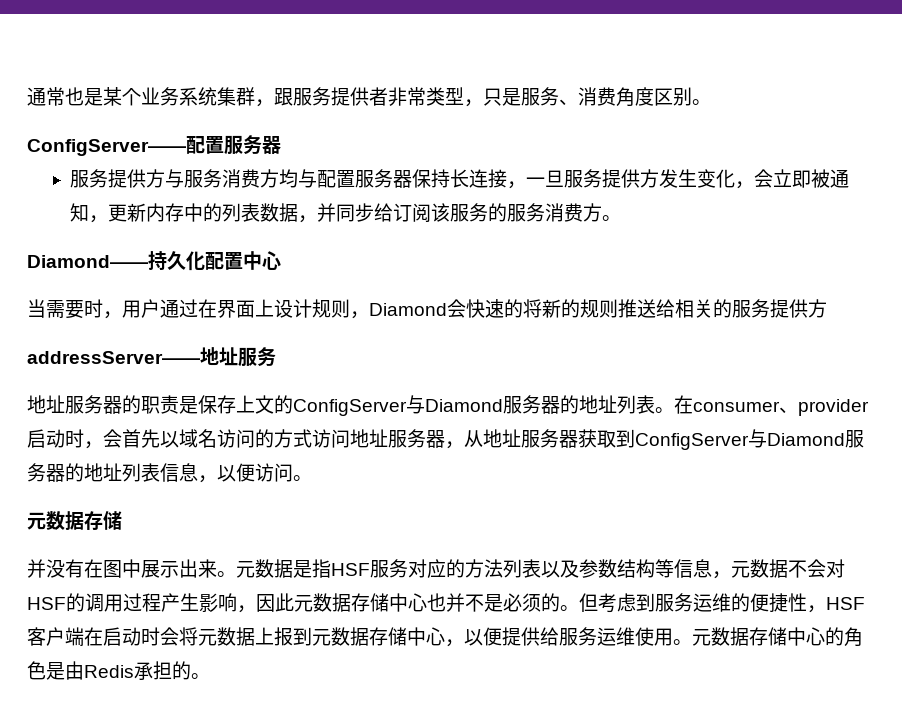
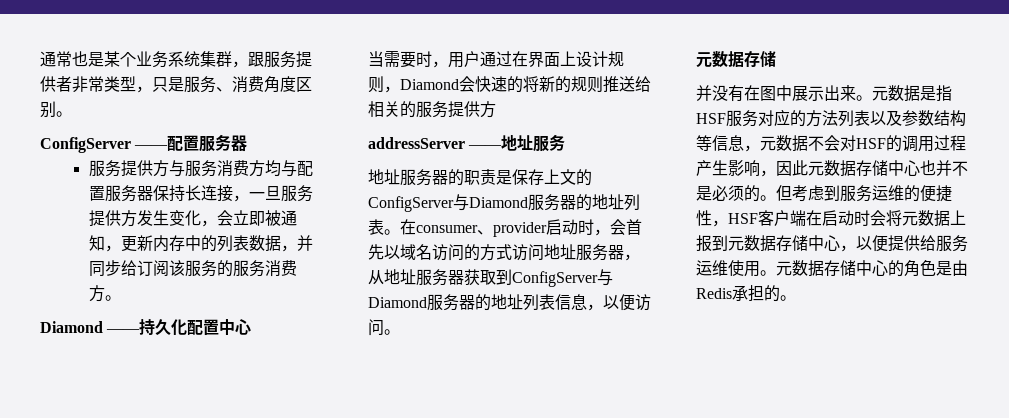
- ConfigServer——配置服务器
+ ConfigServer ——配置服务器
- Diamond——持久化配置中心
+ Diamond ——持久化配置中心
- addressServer——地址服务
+ addressServer ——地址服务

